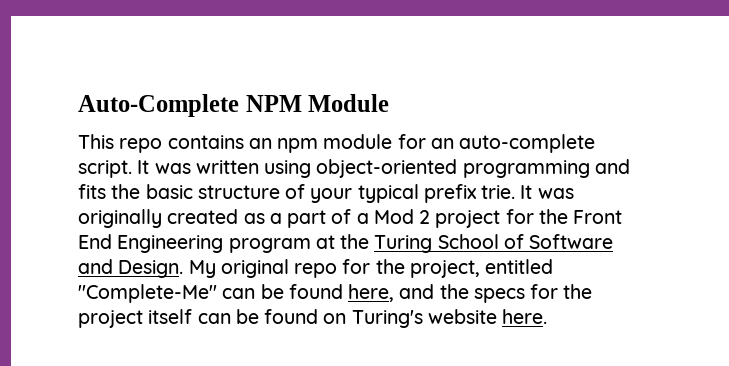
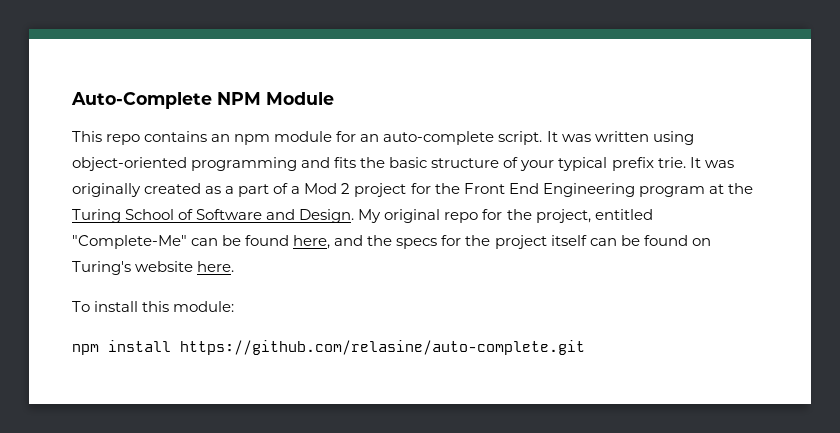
+ To install this module:
+ npm install https://github.com/relasine/auto-complete.git

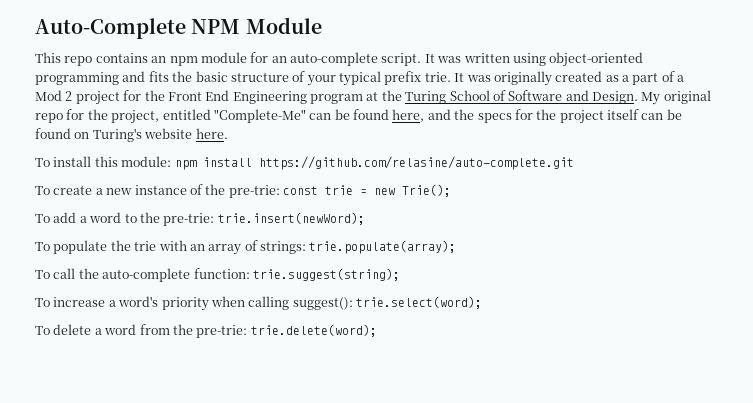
- To install this module:
- npm install https://github.com/relasine/auto-complete.git
+ To install this module: npm install https://github.com/relasine/auto-complete.git
+ To create a new instance of the pre-trie: const trie = new Trie();
+ To add a word to the pre-trie: trie.insert(newWord);
+ To populate the trie with an array of strings: trie.populate(array);
+ To call the auto-complete function: trie.suggest(string);
+ To increase a word's priority when calling suggest(): trie.select(word);
+ To delete a word from the pre-trie: trie.delete(word);

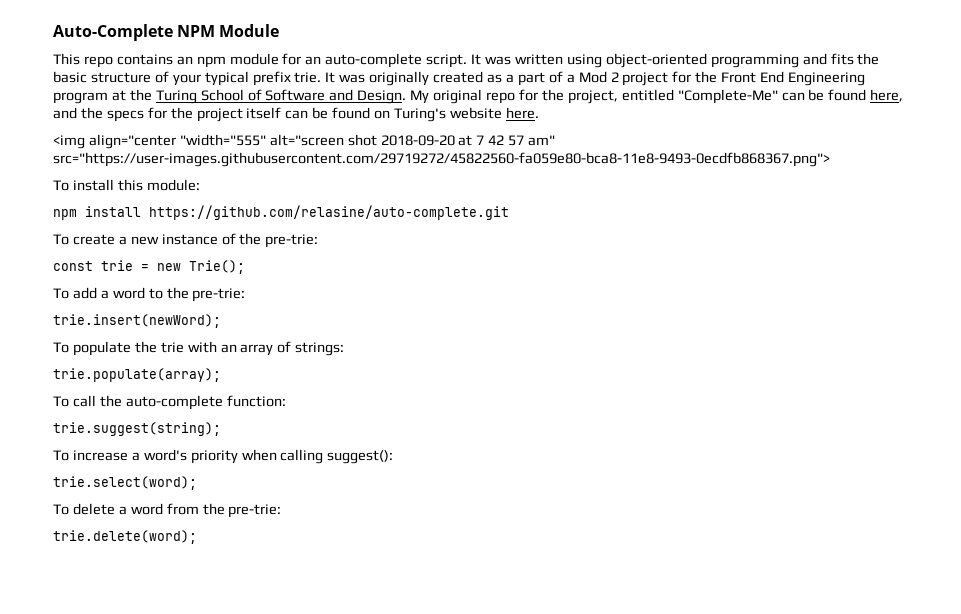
+ <img align="center "width="555" alt="screen shot 2018-09-20 at 7 42 57 am" src="https://user-images.githubusercontent.com/29719272/45822560-fa059e80-bca8-11e8-9493-0ecdfb868367.png">
- To install this module: npm install https://github.com/relasine/auto-complete.git
+ To install this module:
+ npm install https://github.com/relasine/auto-complete.git
- To create a new instance of the pre-trie: const trie = new Trie();
+ To create a new instance of the pre-trie:
+ const trie = new Trie();
- To add a word to the pre-trie: trie.insert(newWord);
+ To add a word to the pre-trie:
+ trie.insert(newWord);
- To populate the trie with an array of strings: trie.populate(array);
+ To populate the trie with an array of strings:
+ trie.populate(array);
- To call the auto-complete function: trie.suggest(string);
+ To call the auto-complete function:
+ trie.suggest(string);
- To increase a word's priority when calling suggest(): trie.select(word);
+ To increase a word's priority when calling suggest():
+ trie.select(word);
- To delete a word from the pre-trie: trie.delete(word);
+ To delete a word from the pre-trie:
+ trie.delete(word);

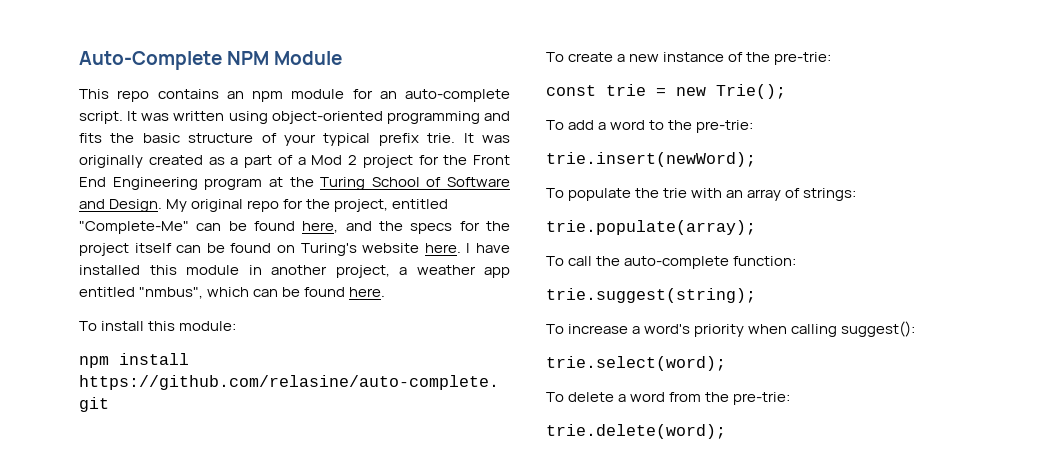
- My original repo for the project, entitled "Complete-Me" can be found here, and the specs for the project itself can be found on Turing's website here.
- <img align="center "width="555" alt="screen shot 2018-09-20 at 7 42 57 am" src="https://user-images.githubusercontent.com/29719272/45822560-fa059e80-bca8-11e8-9493-0ecdfb868367.png">
+ My original repo for the project, entitled "Complete-Me" can be found here, and the specs for the project itself can be found on Turing's website here. I have installed this module in another project, a weather app entitled "nmbus", which can be found here.

